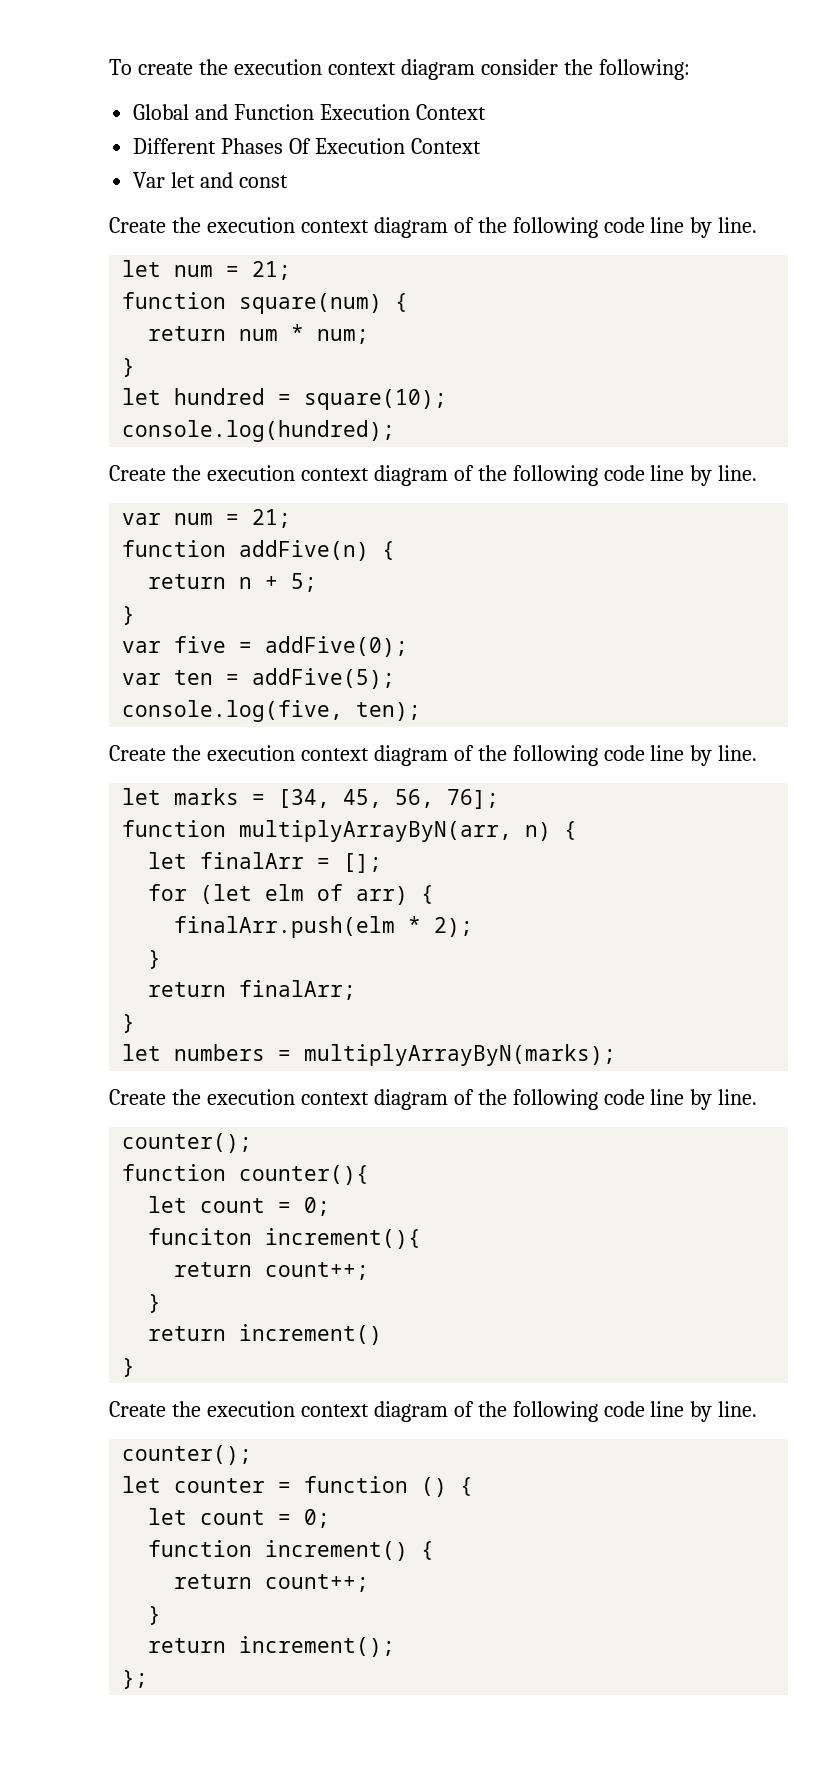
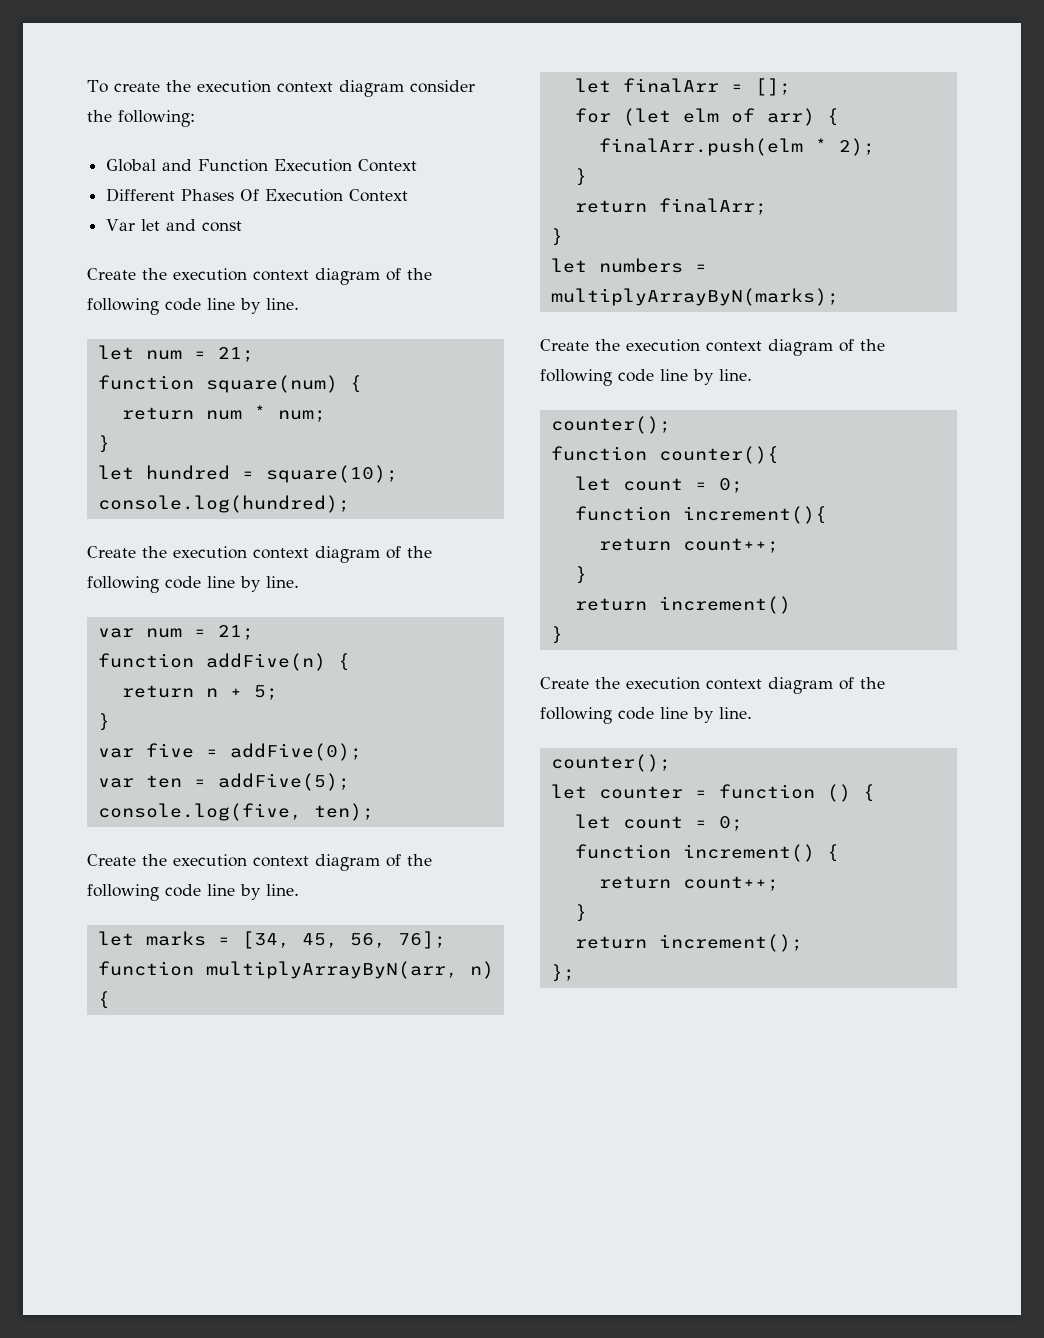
- funciton increment(){
+ function increment(){

